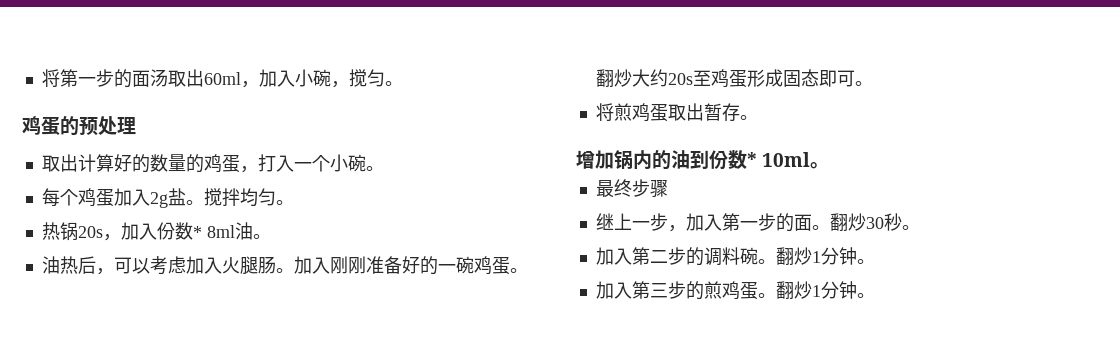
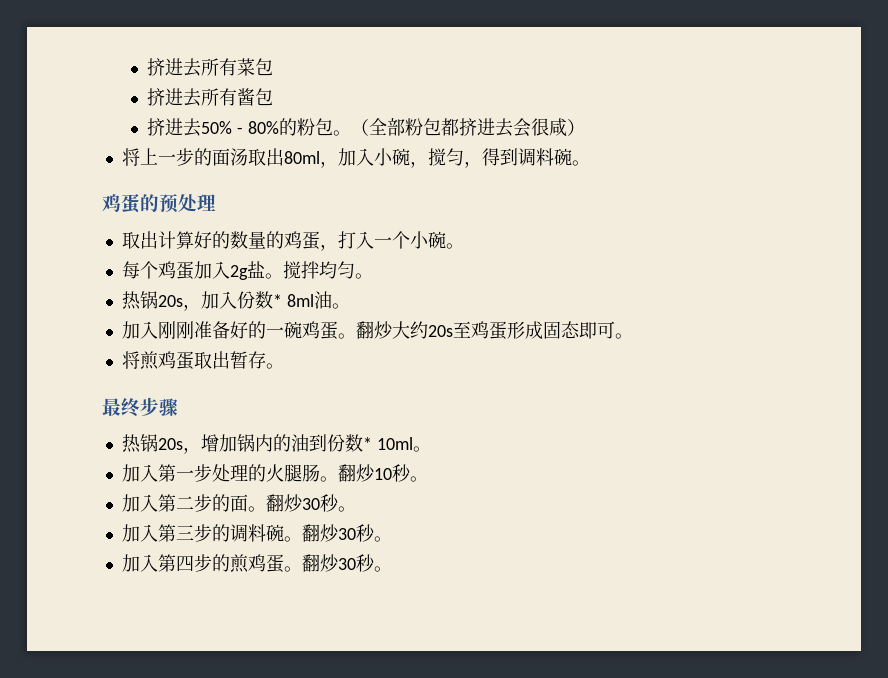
- 将第一步的面汤取出60ml，加入小碗，搅匀。
+ 挤进去所有菜包
+ 挤进去所有酱包
+ 挤进去50% - 80%的粉包。（全部粉包都挤进去会很咸）
+ 将上一步的面汤取出80ml，加入小碗，搅匀，得到调料碗。
- 油热后，可以考虑加入火腿肠。
- 增加锅内的油到份数* 10ml。
+ 最终步骤
+ 热锅20s，增加锅内的油到份数* 10ml。
- 最终步骤
- 继上一步，加入第一步的面。
+ 加入第一步处理的火腿肠。翻炒10秒。
+ 加入第二步的面。
- 加入第二步的调料碗。翻炒1分钟。
- 加入第三步的煎鸡蛋。翻炒1分钟。
+ 加入第三步的调料碗。翻炒30秒。
+ 加入第四步的煎鸡蛋。翻炒30秒。

